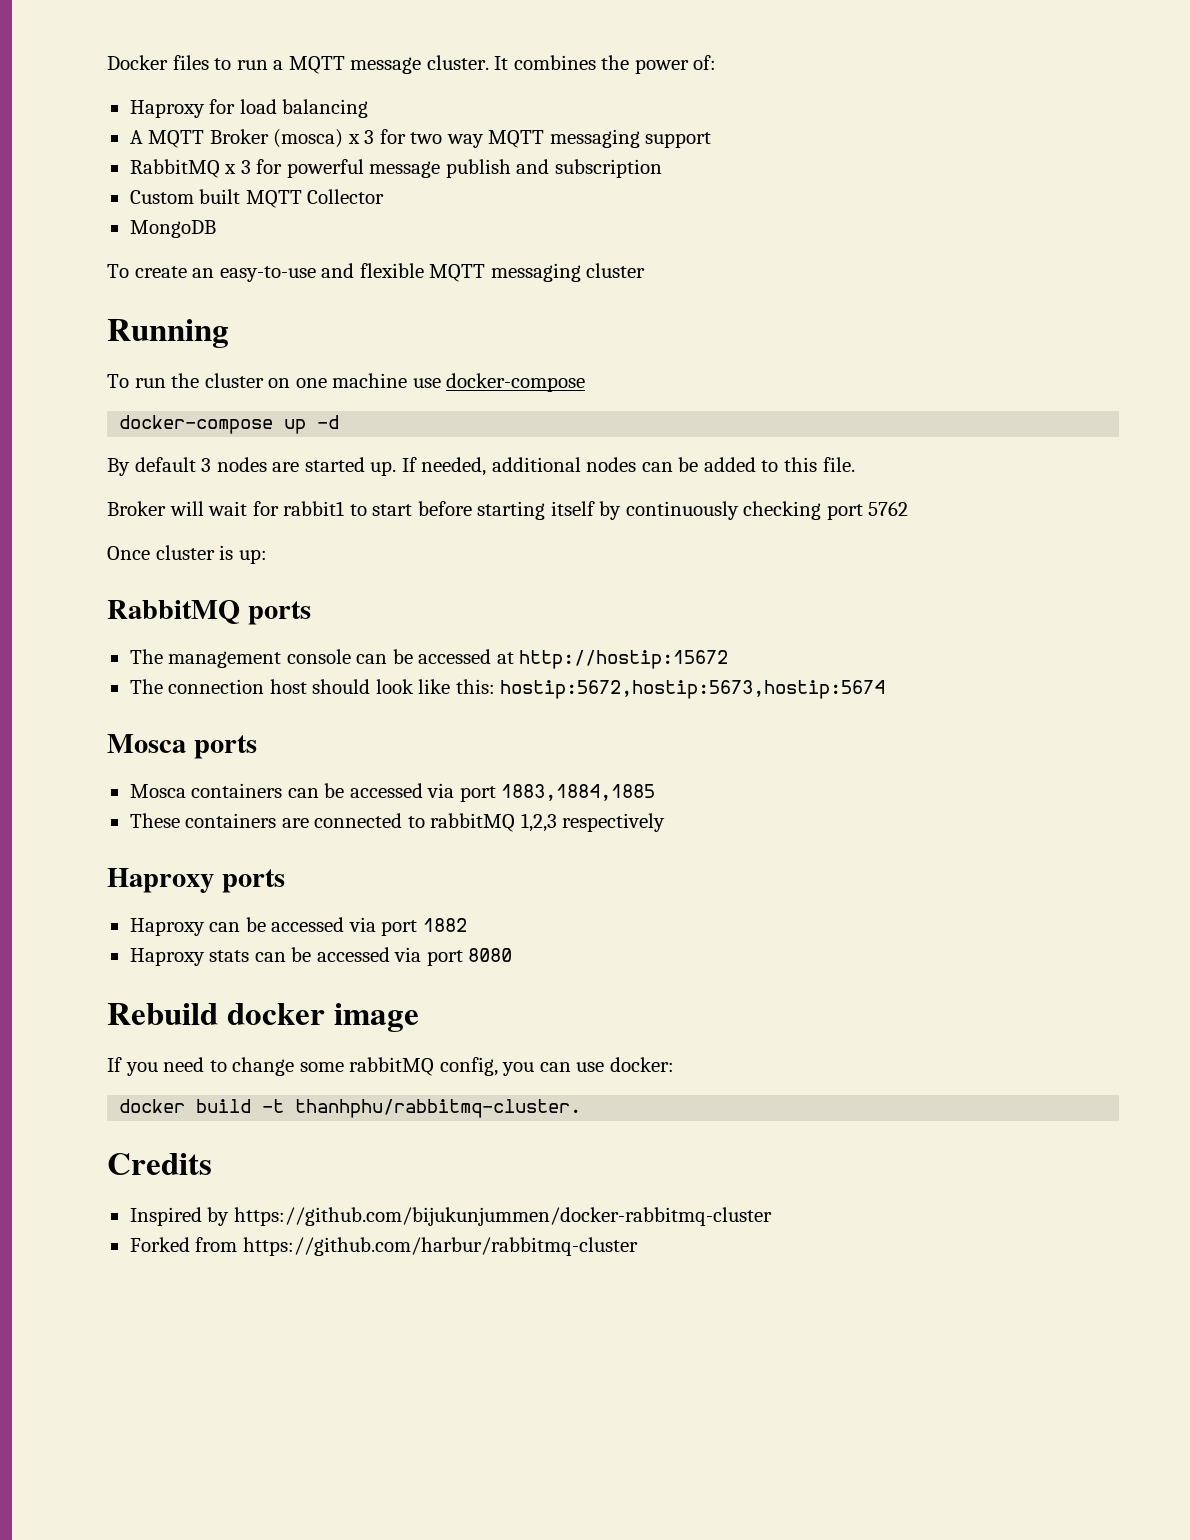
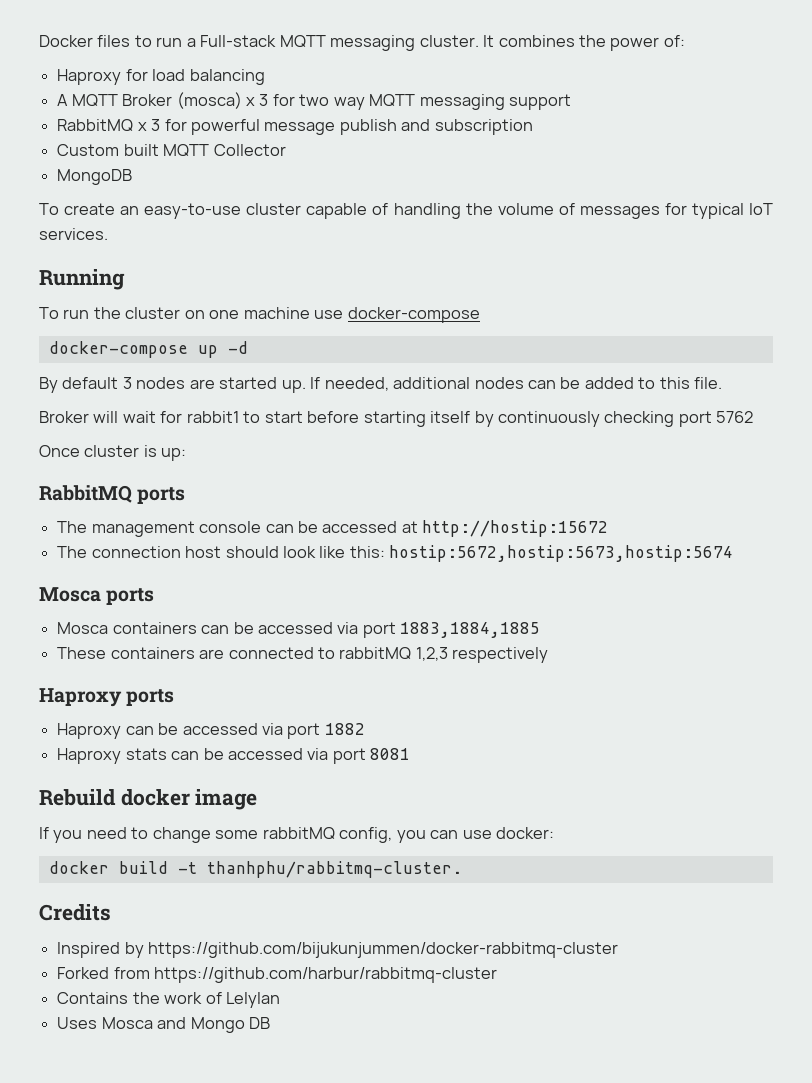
- Docker files to run a MQTT message cluster.
+ Docker files to run a Full-stack MQTT messaging cluster.
- To create an easy-to-use and flexible MQTT messaging cluster
+ To create an easy-to-use cluster capable of handling the volume of messages for typical IoT services.
- Haproxy stats can be accessed via port 8080
+ Haproxy stats can be accessed via port 8081
+ Contains the work of Lelylan
+ Uses Mosca and Mongo DB

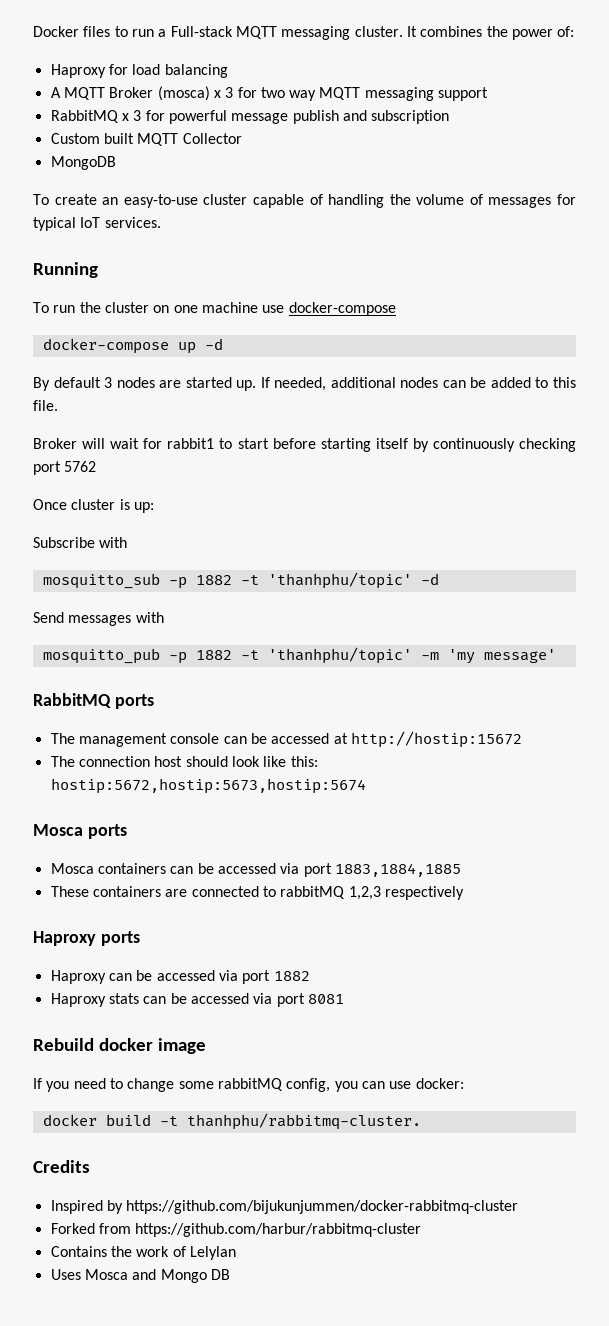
+ Subscribe with
+ mosquitto_sub -p 1882 -t 'thanhphu/topic' -d
+ Send messages with
+ mosquitto_pub -p 1882 -t 'thanhphu/topic' -m 'my message'

